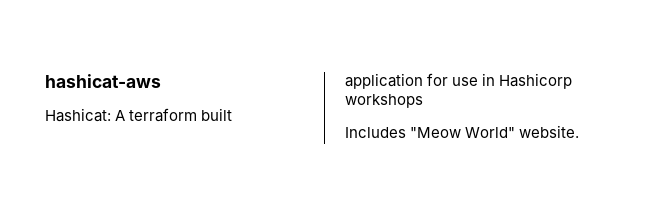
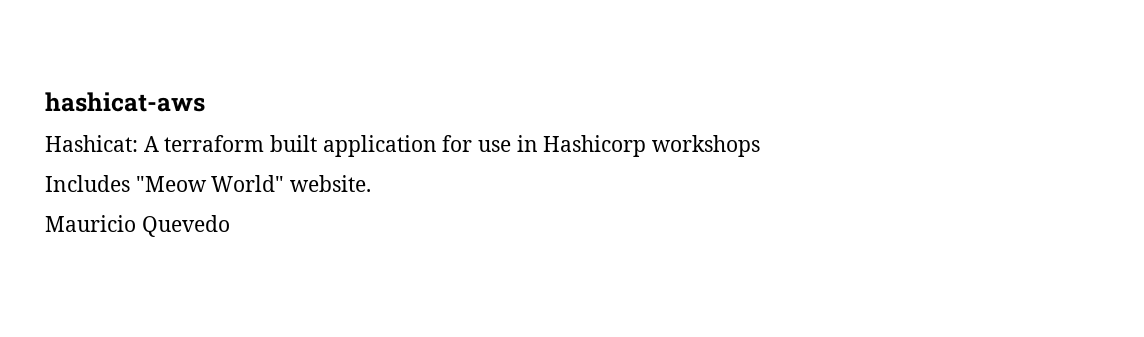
+ Mauricio Quevedo

